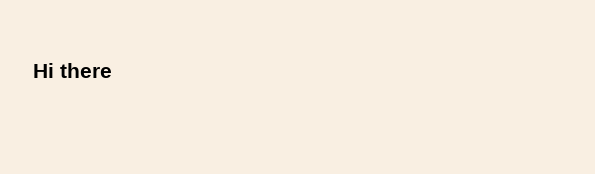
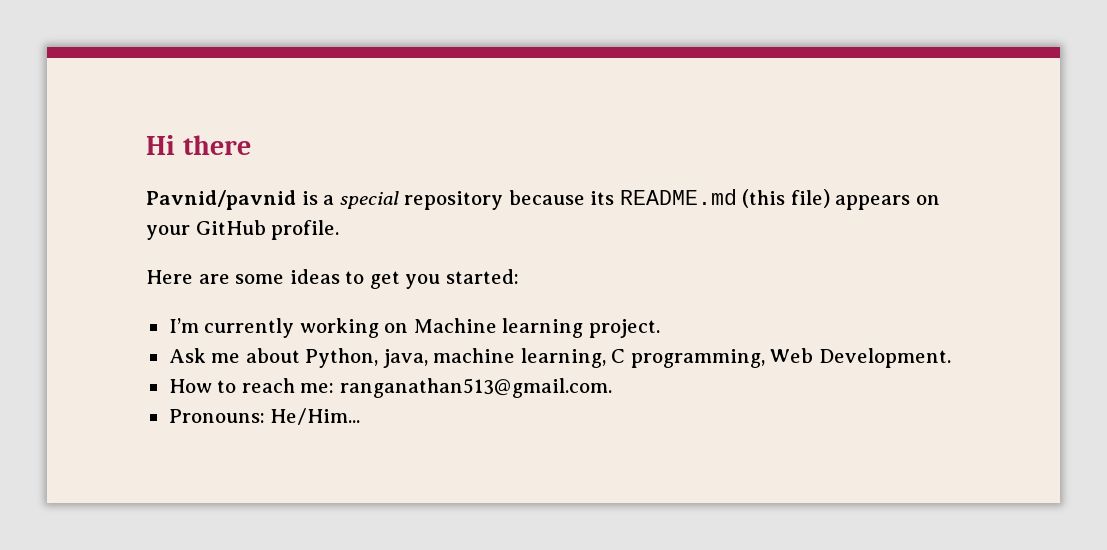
+ Pavnid/pavnid is a special repository because its README.md (this file) appears on your GitHub profile.
+ Here are some ideas to get you started:
+ I’m currently working on Machine learning project.
+ Ask me about Python, java, machine learning, C programming, Web Development.
+ How to reach me: ranganathan513@gmail.com.
+ Pronouns: He/Him...

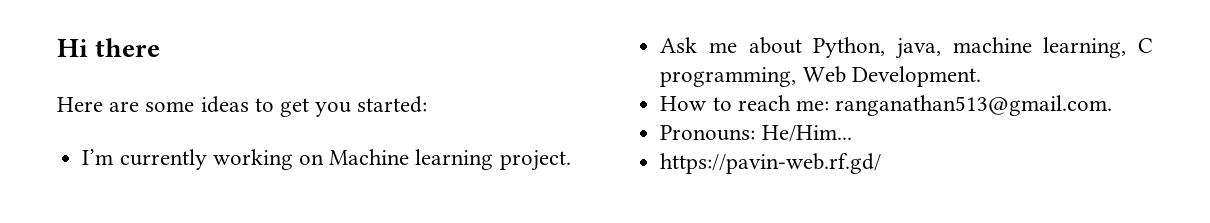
- Pavnid/pavnid is a special repository because its README.md (this file) appears on your GitHub profile.
+ https://pavin-web.rf.gd/

